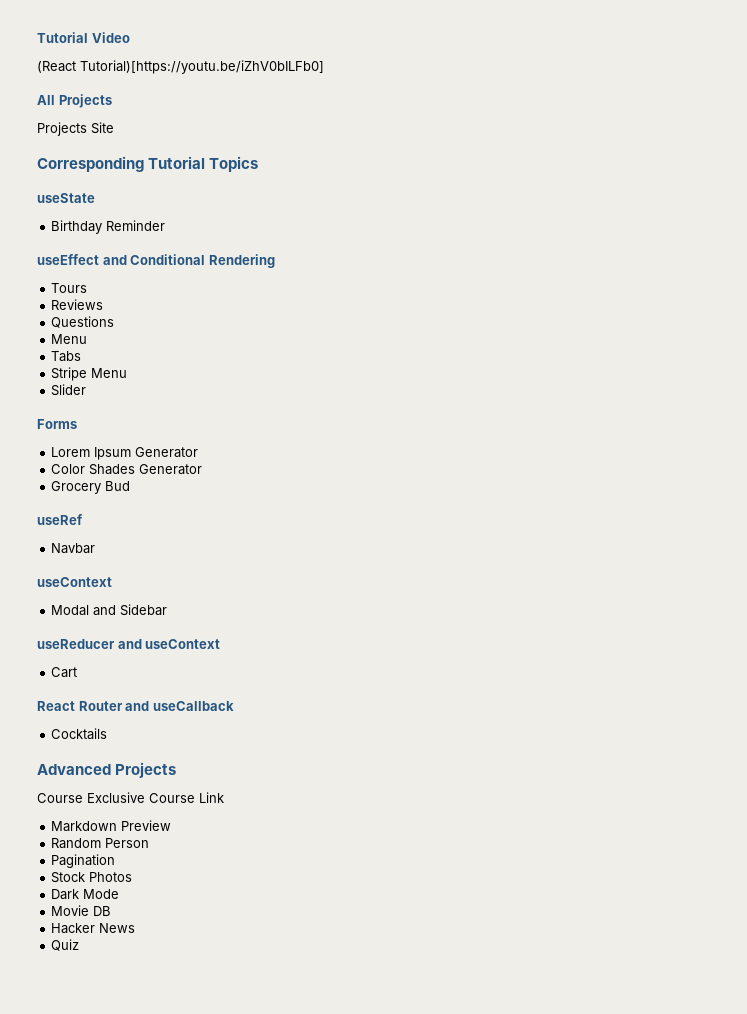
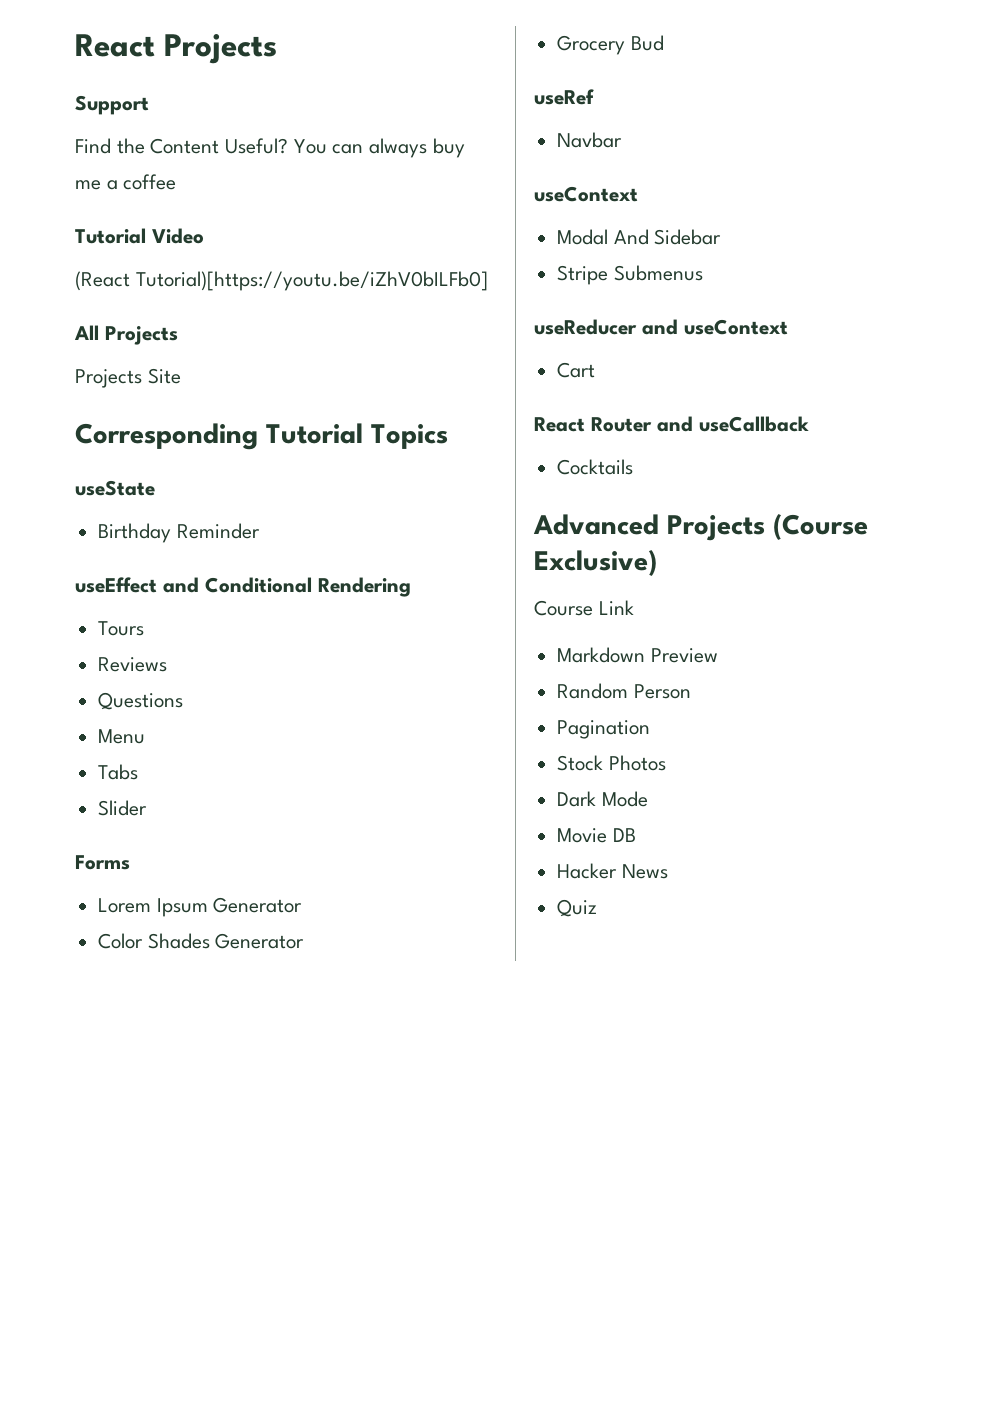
+ React Projects
+ Support
+ Find the Content Useful? You can always buy me a coffee
- Stripe Menu
- Modal and Sidebar
+ Modal And Sidebar
+ Stripe Submenus
- Advanced Projects
- Course Exclusive Course Link
+ Advanced Projects (Course Exclusive)
+ Course Link

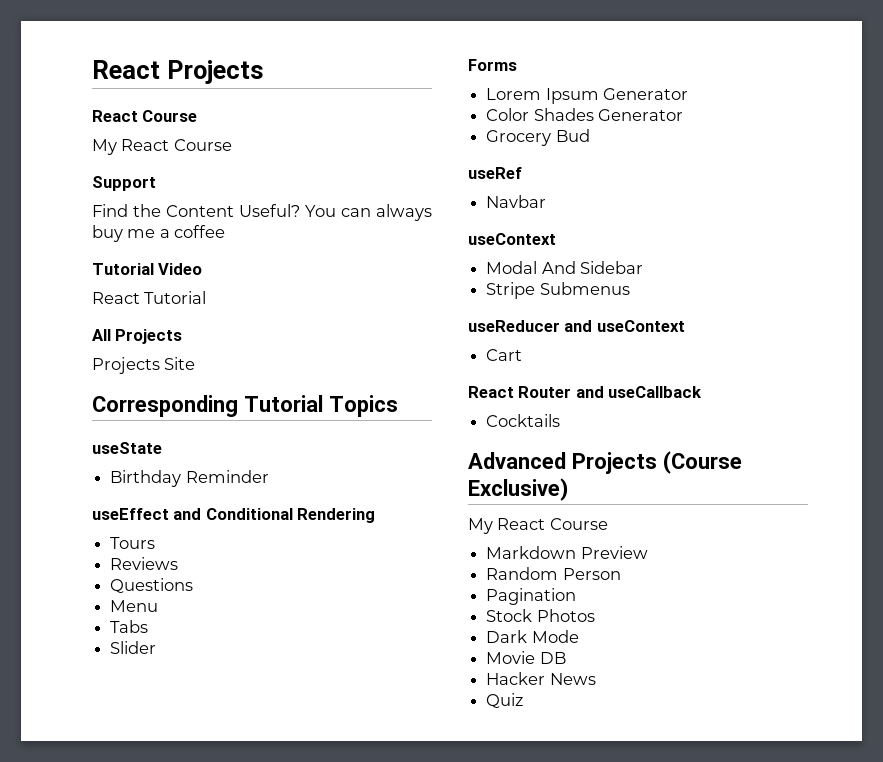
  React Projects
+ React Course
+ My React Course
- (React Tutorial)[https://youtu.be/iZhV0bILFb0]
+ React Tutorial
  Advanced Projects (Course Exclusive)
- Course Link
+ My React Course

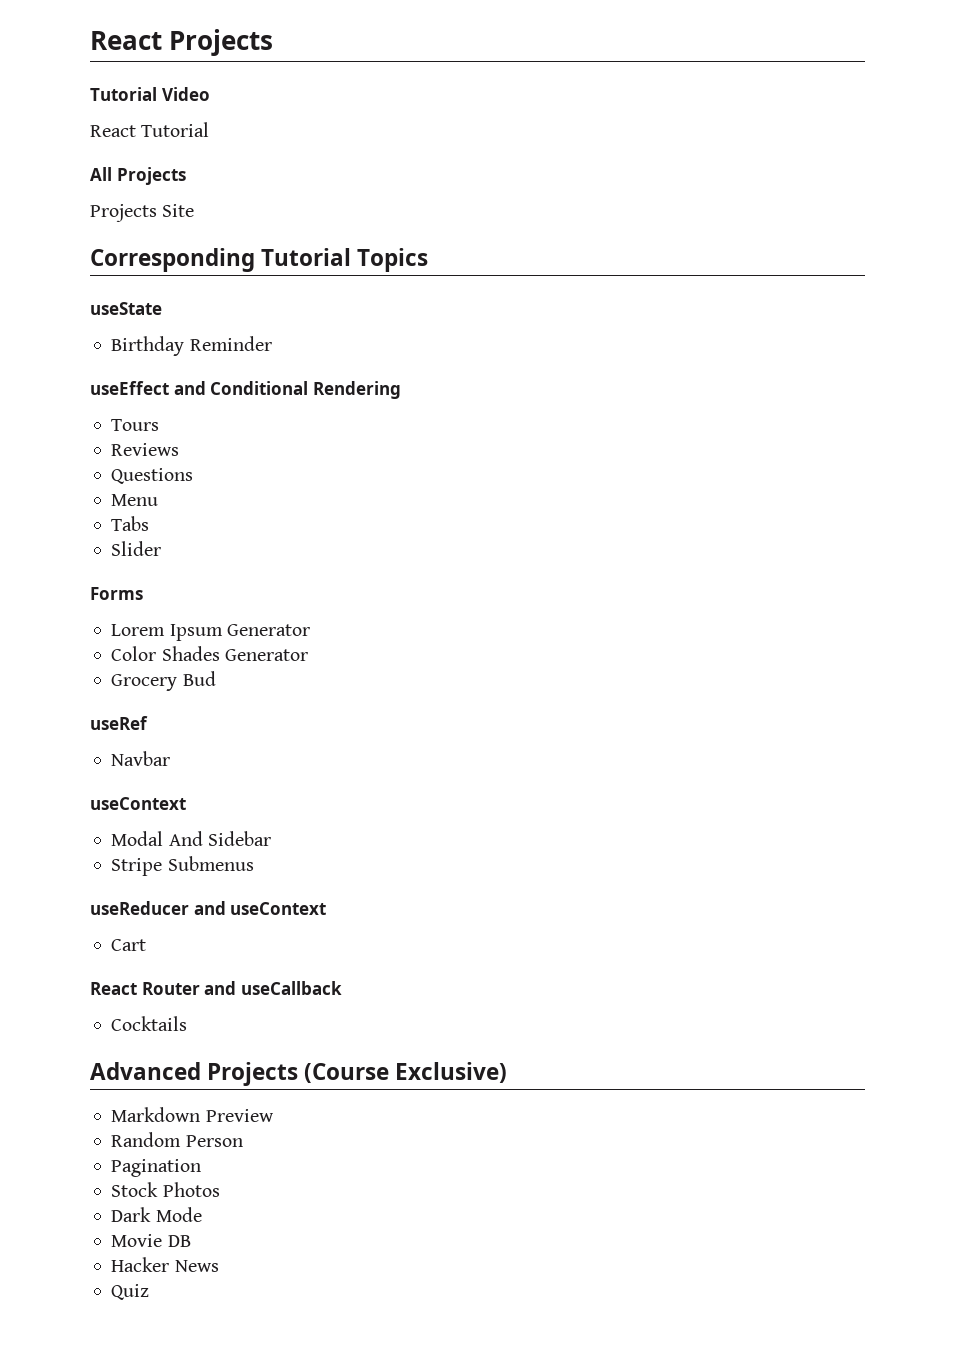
  React Projects
- React Course
- My React Course
- Support
- Find the Content Useful? You can always buy me a coffee
  Advanced Projects (Course Exclusive)
- My React Course

